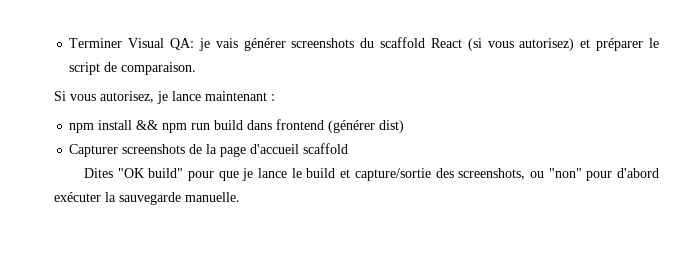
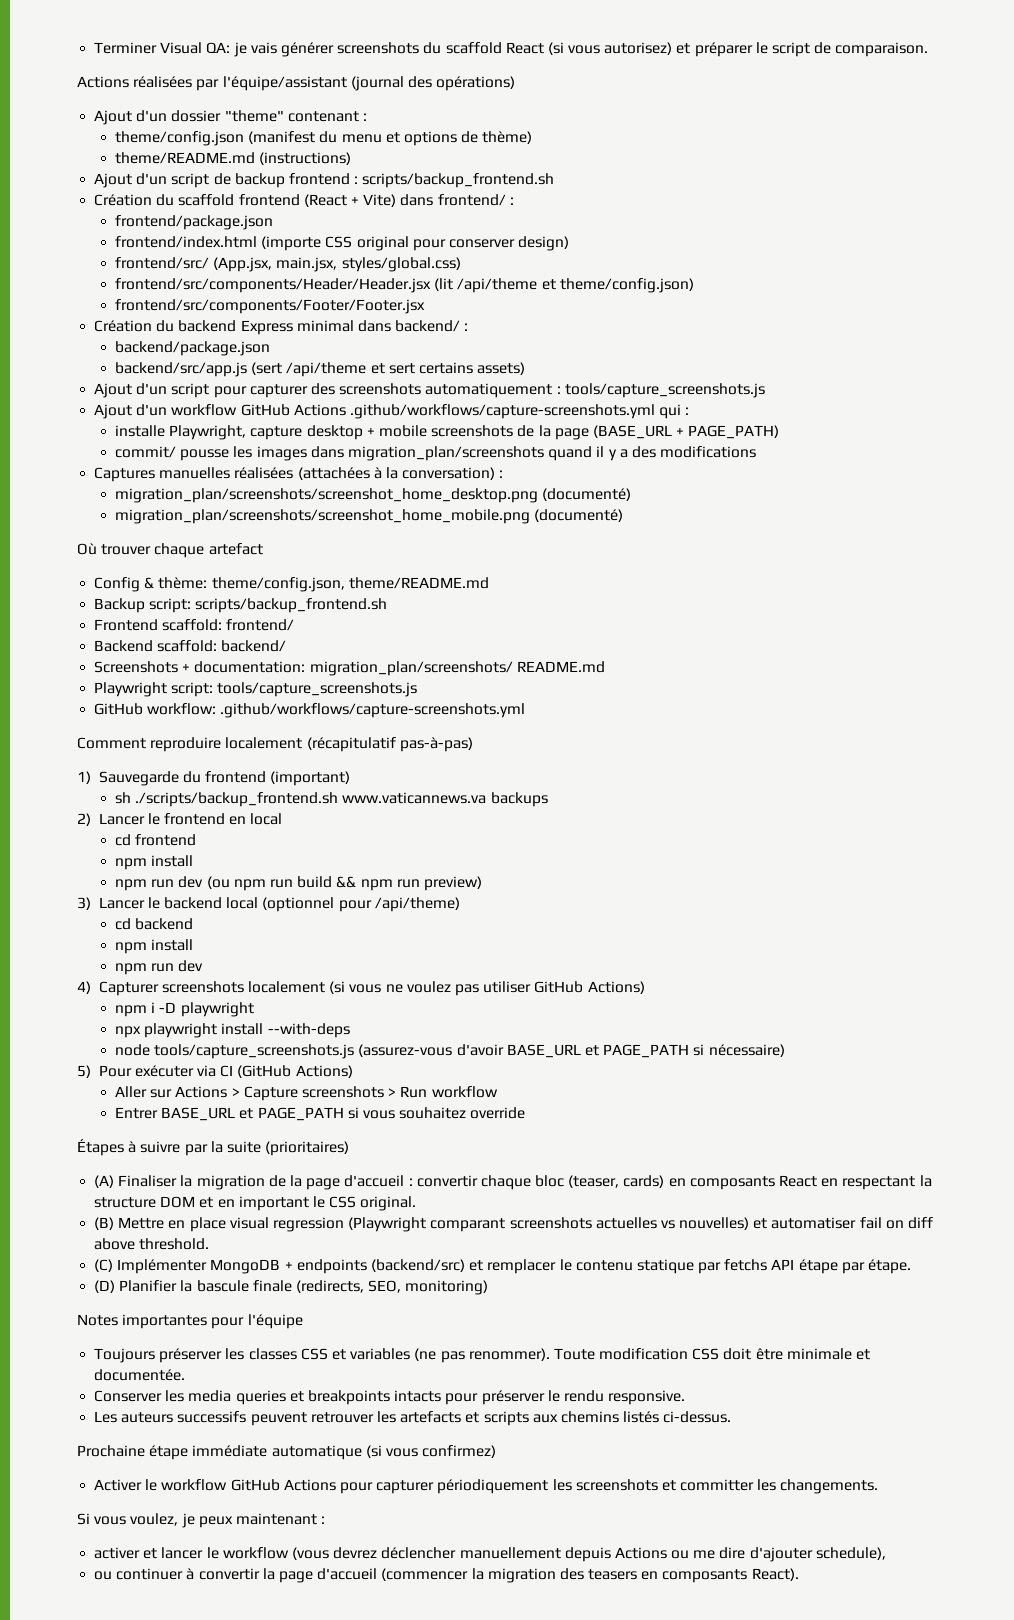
- Si vous autorisez, je lance maintenant :
- npm install && npm run build dans frontend (générer dist)
- Capturer screenshots de la page d'accueil scaffold
- Dites "OK build" pour que je lance le build et capture/sortie des screenshots, ou "non" pour d'abord exécuter la sauvegarde manuelle.
+ Actions réalisées par l'équipe/assistant (journal des opérations)
+ Ajout d'un dossier "theme" contenant :
+ theme/config.json (manifest du menu et options de thème)
+ theme/README.md (instructions)
+ Ajout d'un script de backup frontend : scripts/backup_frontend.sh
+ Création du scaffold frontend (React + Vite) dans frontend/ :
+ frontend/package.json
+ frontend/index.html (importe CSS original pour conserver design)
+ frontend/src/ (App.jsx, main.jsx, styles/global.css)
+ frontend/src/components/Header/Header.jsx (lit /api/theme et theme/config.json)
+ frontend/src/components/Footer/Footer.jsx
+ Création du backend Express minimal dans backend/ :
+ backend/package.json
+ backend/src/app.js (sert /api/theme et sert certains assets)
+ Ajout d'un script pour capturer des screenshots automatiquement : tools/capture_screenshots.js
+ Ajout d'un workflow GitHub Actions .github/workflows/capture-screenshots.yml qui :
+ installe Playwright, capture desktop + mobile screenshots de la page (BASE_URL + PAGE_PATH)
+ commit/ pousse les images dans migration_plan/screenshots quand il y a des modifications
+ Captures manuelles réalisées (attachées à la conversation) :
+ migration_plan/screenshots/screenshot_home_desktop.png (documenté)
+ migration_plan/screenshots/screenshot_home_mobile.png (documenté)
+ Où trouver chaque artefact
+ Config & thème: theme/config.json, theme/README.md
+ Backup script: scripts/backup_frontend.sh
+ Frontend scaffold: frontend/
+ Backend scaffold: backend/
+ Screenshots + documentation: migration_plan/screenshots/ README.md
+ Playwright script: tools/capture_screenshots.js
+ GitHub workflow: .github/workflows/capture-screenshots.yml
+ Comment reproduire localement (récapitulatif pas-à-pas)
+ 1) Sauvegarde du frontend (important)
+ sh ./scripts/backup_frontend.sh www.vaticannews.va backups
+ 2) Lancer le frontend en local
+ cd frontend
+ npm install
+ npm run dev (ou npm run build && npm run preview)
+ 3) Lancer le backend local (optionnel pour /api/theme)
+ cd backend
+ npm install
+ npm run dev
+ 4) Capturer screenshots localement (si vous ne voulez pas utiliser GitHub Actions)
+ npm i -D playwright
+ npx playwright install --with-deps
+ node tools/capture_screenshots.js (assurez-vous d'avoir BASE_URL et PAGE_PATH si nécessaire)
+ 5) Pour exécuter via CI (GitHub Actions)
+ Aller sur Actions > Capture screenshots > Run workflow
+ Entrer BASE_URL et PAGE_PATH si vous souhaitez override
+ Étapes à suivre par la suite (prioritaires)
+ (A) Finaliser la migration de la page d'accueil : convertir chaque bloc (teaser, cards) en composants React en respectant la structure DOM et en important le CSS original.
+ (B) Mettre en place visual regression (Playwright comparant screenshots actuelles vs nouvelles) et automatiser fail on diff above threshold.
+ (C) Implémenter MongoDB + endpoints (backend/src) et remplacer le contenu statique par fetchs API étape par étape.
+ (D) Planifier la bascule finale (redirects, SEO, monitoring)
+ Notes importantes pour l'équipe
+ Toujours préserver les classes CSS et variables (ne pas renommer). Toute modification CSS doit être minimale et documentée.
+ Conserver les media queries et breakpoints intacts pour préserver le rendu responsive.
+ Les auteurs successifs peuvent retrouver les artefacts et scripts aux chemins listés ci-dessus.
+ Prochaine étape immédiate automatique (si vous confirmez)
+ Activer le workflow GitHub Actions pour capturer périodiquement les screenshots et committer les changements.
+ Si vous voulez, je peux maintenant :
+ activer et lancer le workflow (vous devrez déclencher manuellement depuis Actions ou me dire d'ajouter schedule),
+ ou continuer à convertir la page d'accueil (commencer la migration des teasers en composants React).

